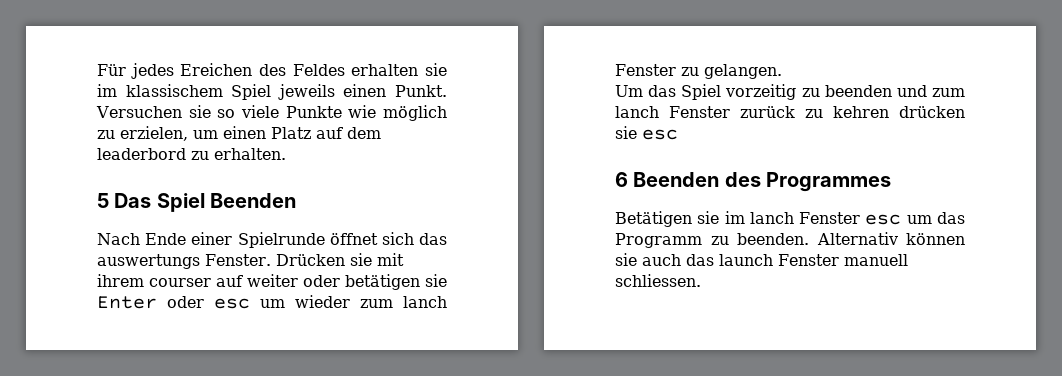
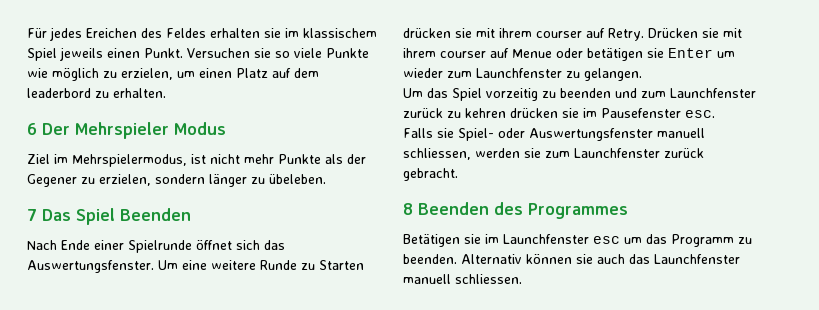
- 5 Das Spiel Beenden
+ 6 Der Mehrspieler Modus
+ Ziel im Mehrspielermodus, ist nicht mehr Punkte als der Gegener zu erzielen, sondern länger zu übeleben.
+ 7 Das Spiel Beenden
- Nach Ende einer Spielrunde öffnet sich das auswertungs Fenster.
+ Nach Ende einer Spielrunde öffnet sich das Auswertungsfenster. Um eine weitere Runde zu Starten drücken sie mit ihrem courser auf Retry.
- Drücken sie mit ihrem courser auf weiter oder betätigen sie Enter oder esc um wieder zum lanch Fenster zu gelangen.
+ Drücken sie mit ihrem courser auf Menue oder betätigen sie Enter um wieder zum Launchfenster zu gelangen.
- Um das Spiel vorzeitig zu beenden und zum lanch Fenster zurück zu kehren drücken sie esc
- 6 Beenden des Programmes
+ Um das Spiel vorzeitig zu beenden und zum Launchfenster zurück zu kehren drücken sie im Pausefenster esc.
+ Falls sie Spiel- oder Auswertungsfenster manuell schliessen, werden sie zum Launchfenster zurück gebracht.
+ 8 Beenden des Programmes
- Betätigen sie im lanch Fenster esc um das Programm zu beenden.
+ Betätigen sie im Launchfenster esc um das Programm zu beenden.
- Alternativ können sie auch das launch Fenster manuell schliessen.
+ Alternativ können sie auch das Launchfenster manuell schliessen.

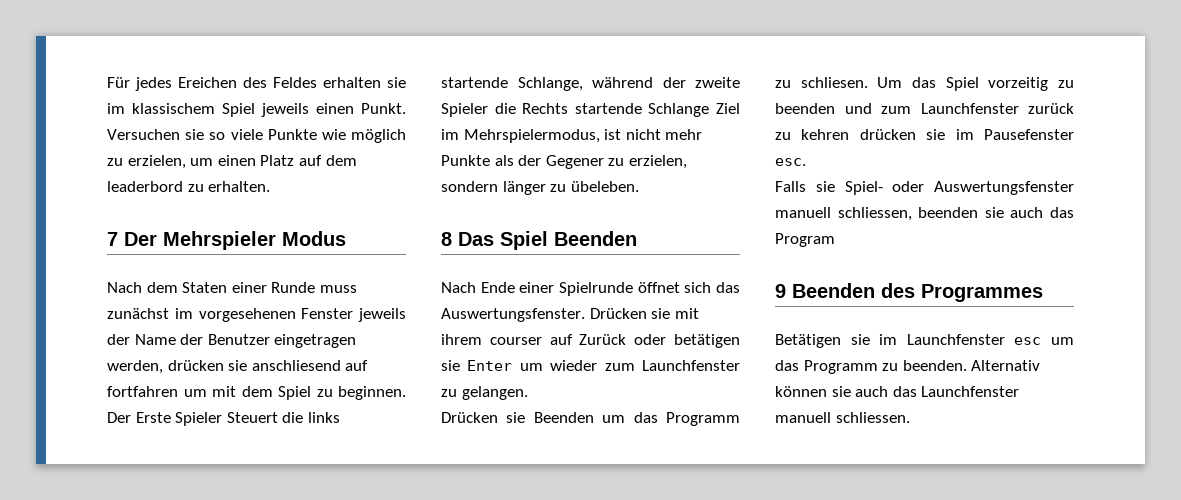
- 6 Der Mehrspieler Modus
+ 7 Der Mehrspieler Modus
- Ziel im Mehrspielermodus, ist nicht mehr Punkte als der Gegener zu erzielen, sondern länger zu übeleben.
+ Nach dem Staten einer Runde muss zunächst im vorgesehenen Fenster jeweils der Name der Benutzer eingetragen werden, drücken sie anschliesend auf fortfahren um mit dem Spiel zu beginnen. Der Erste Spieler Steuert die links startende Schlange, während der zweite Spieler die Rechts startende Schlange Ziel im Mehrspielermodus, ist nicht mehr Punkte als der Gegener zu erzielen, sondern länger zu übeleben.
- 7 Das Spiel Beenden
+ 8 Das Spiel Beenden
- Um eine weitere Runde zu Starten drücken sie mit ihrem courser auf Retry.
- Drücken sie mit ihrem courser auf Menue oder betätigen sie Enter um wieder zum Launchfenster zu gelangen.
+ Drücken sie mit ihrem courser auf Zurück oder betätigen sie Enter um wieder zum Launchfenster zu gelangen.
+ Drücken sie Beenden um das Programm zu schliesen.
- Falls sie Spiel- oder Auswertungsfenster manuell schliessen, werden sie zum Launchfenster zurück gebracht.
- 8 Beenden des Programmes
+ Falls sie Spiel- oder Auswertungsfenster manuell schliessen, beenden sie auch das Program
+ 9 Beenden des Programmes

